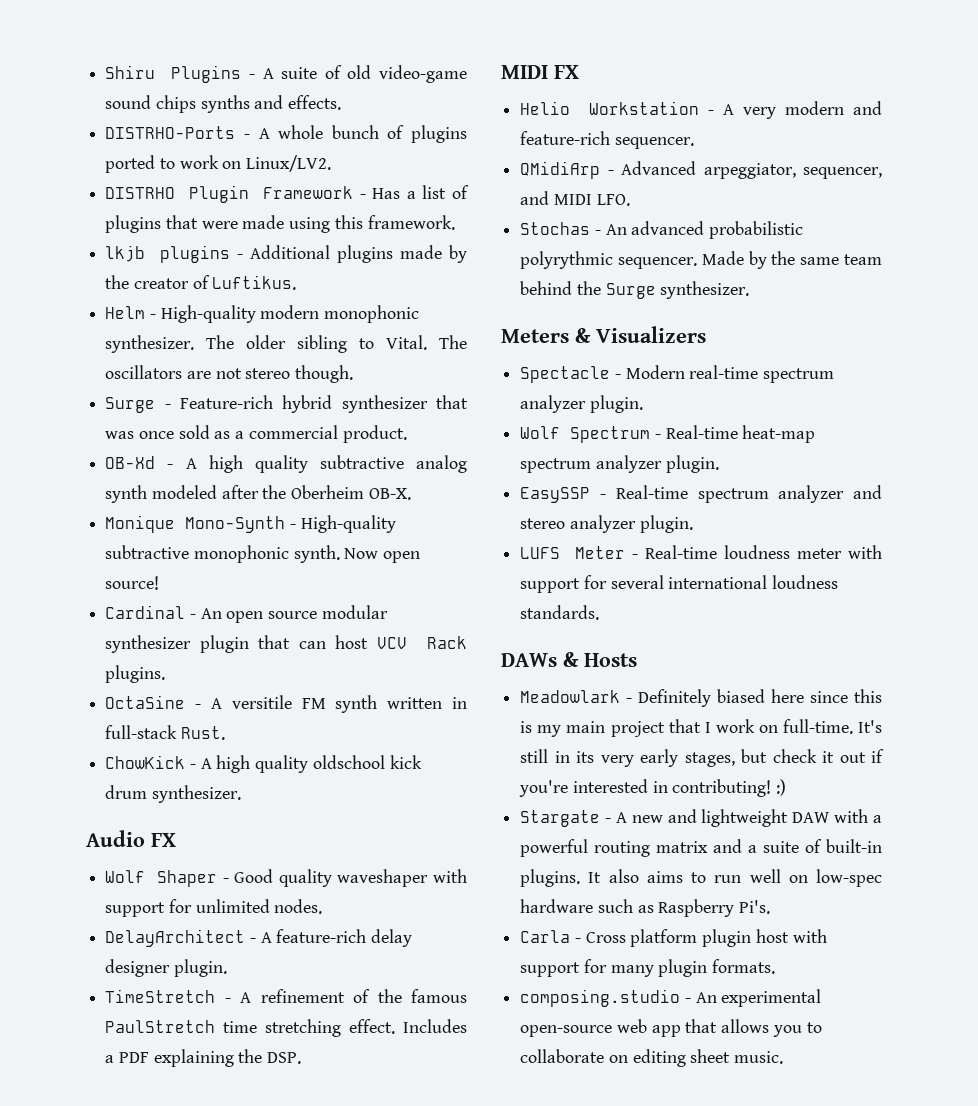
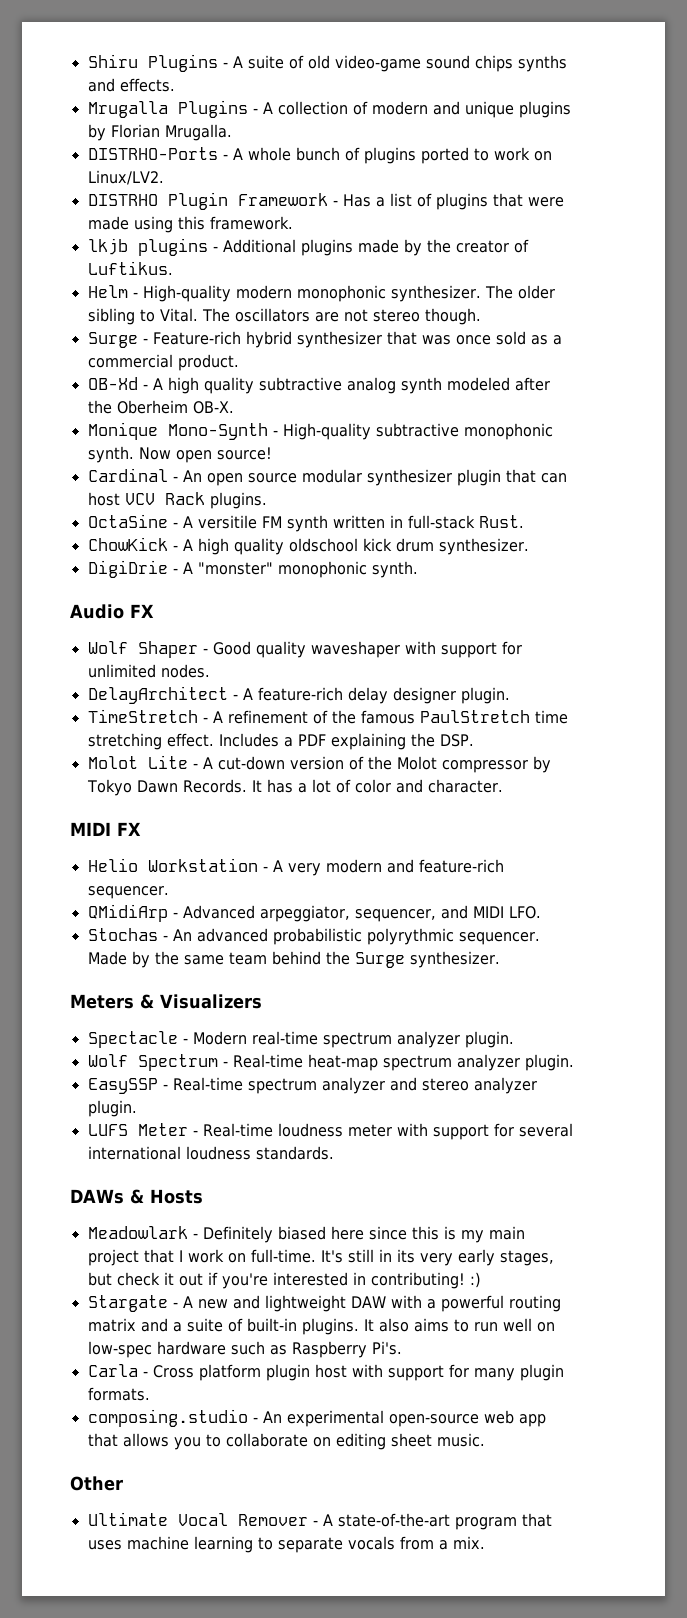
+ Mrugalla Plugins - A collection of modern and unique plugins by Florian Mrugalla.
+ DigiDrie - A "monster" monophonic synth.
+ Molot Lite - A cut-down version of the Molot compressor by Tokyo Dawn Records. It has a lot of color and character.
+ Other
+ Ultimate Vocal Remover - A state-of-the-art program that uses machine learning to separate vocals from a mix.

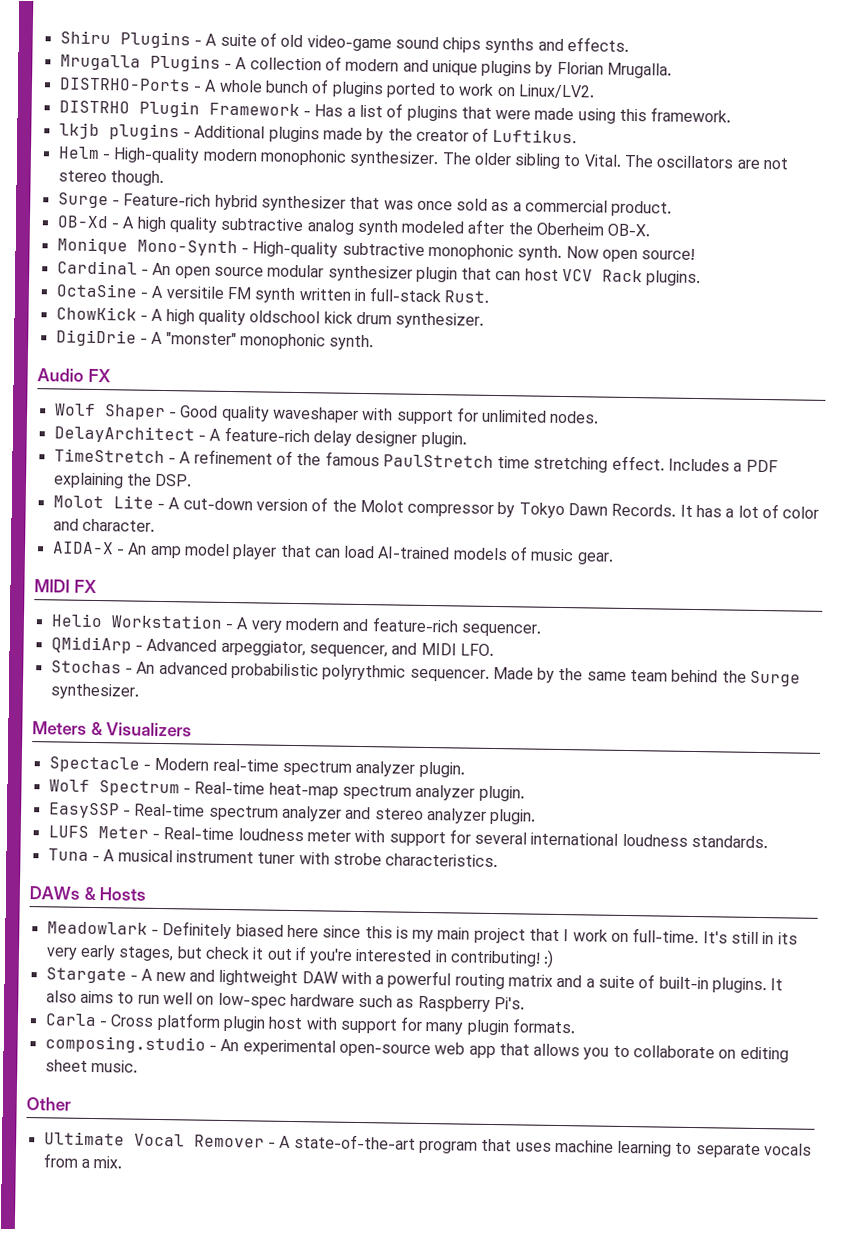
+ AIDA-X - An amp model player that can load AI-trained models of music gear.
+ Tuna - A musical instrument tuner with strobe characteristics.

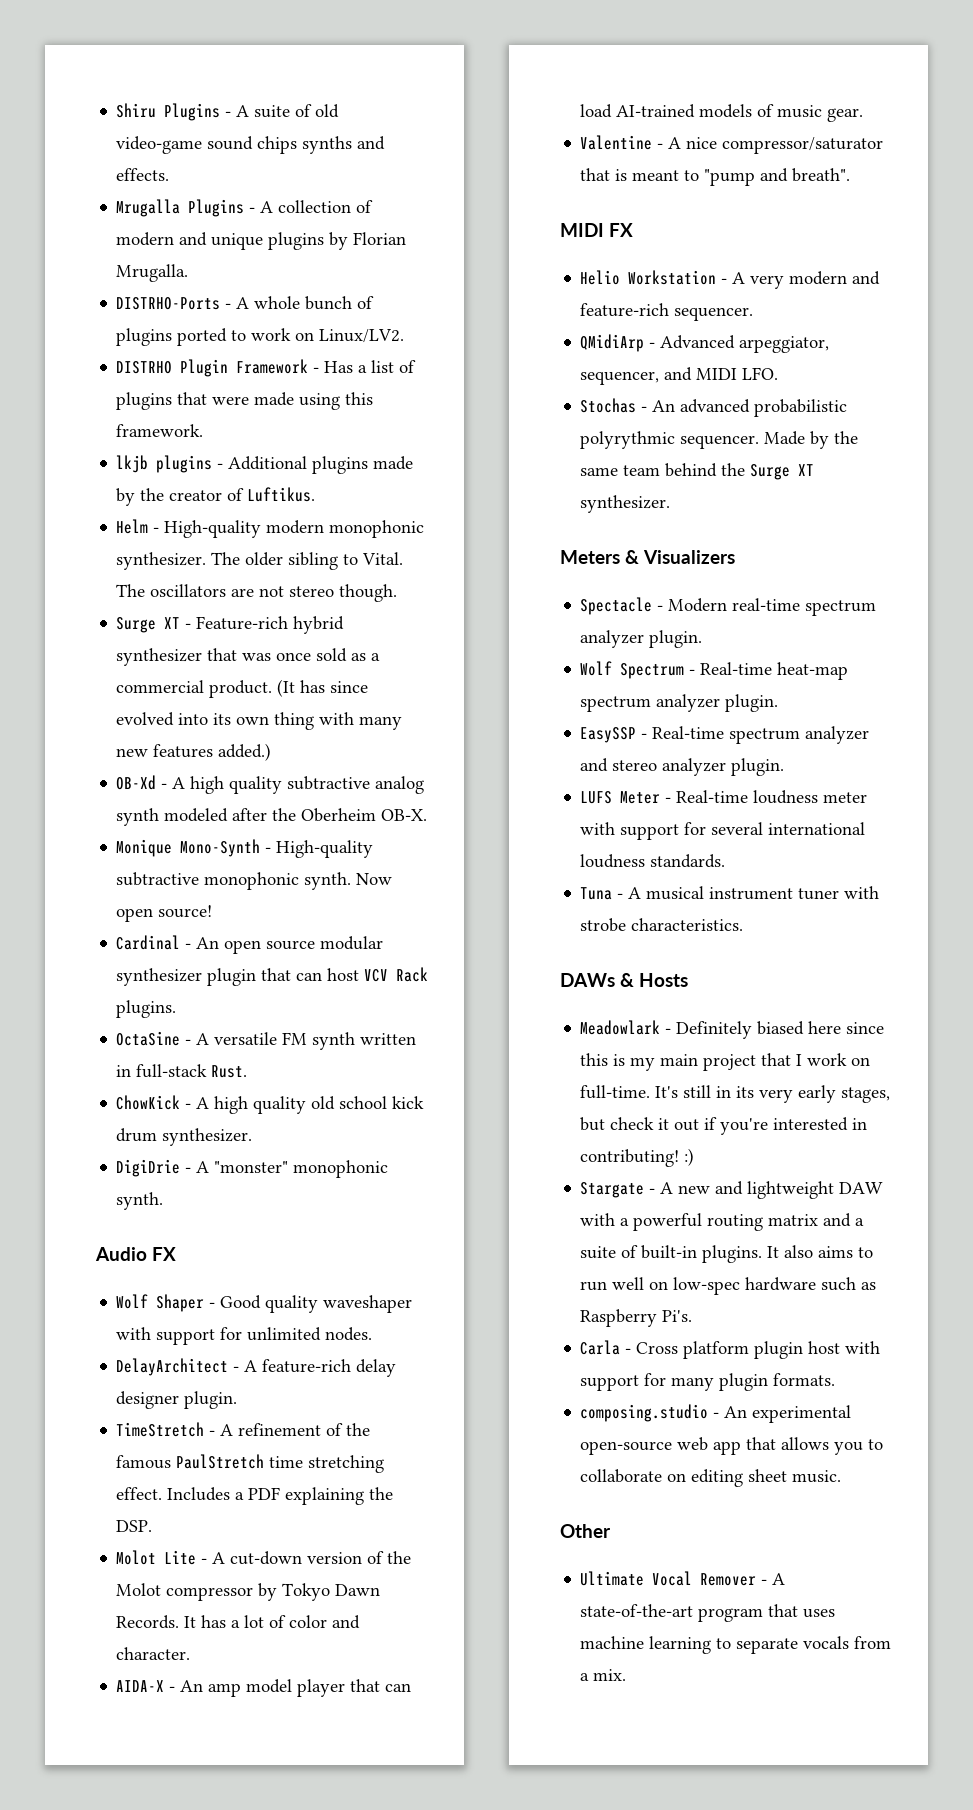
- Surge - Feature-rich hybrid synthesizer that was once sold as a commercial product.
+ Surge XT - Feature-rich hybrid synthesizer that was once sold as a commercial product. (It has since evolved into its own thing with many new features added.)
- OctaSine - A versitile FM synth written in full-stack Rust.
+ OctaSine - A versatile FM synth written in full-stack Rust.
- ChowKick - A high quality oldschool kick drum synthesizer.
+ ChowKick - A high quality old school kick drum synthesizer.
+ Valentine - A nice compressor/saturator that is meant to "pump and breath".
- Made by the same team behind the Surge synthesizer.
+ Made by the same team behind the Surge XT synthesizer.

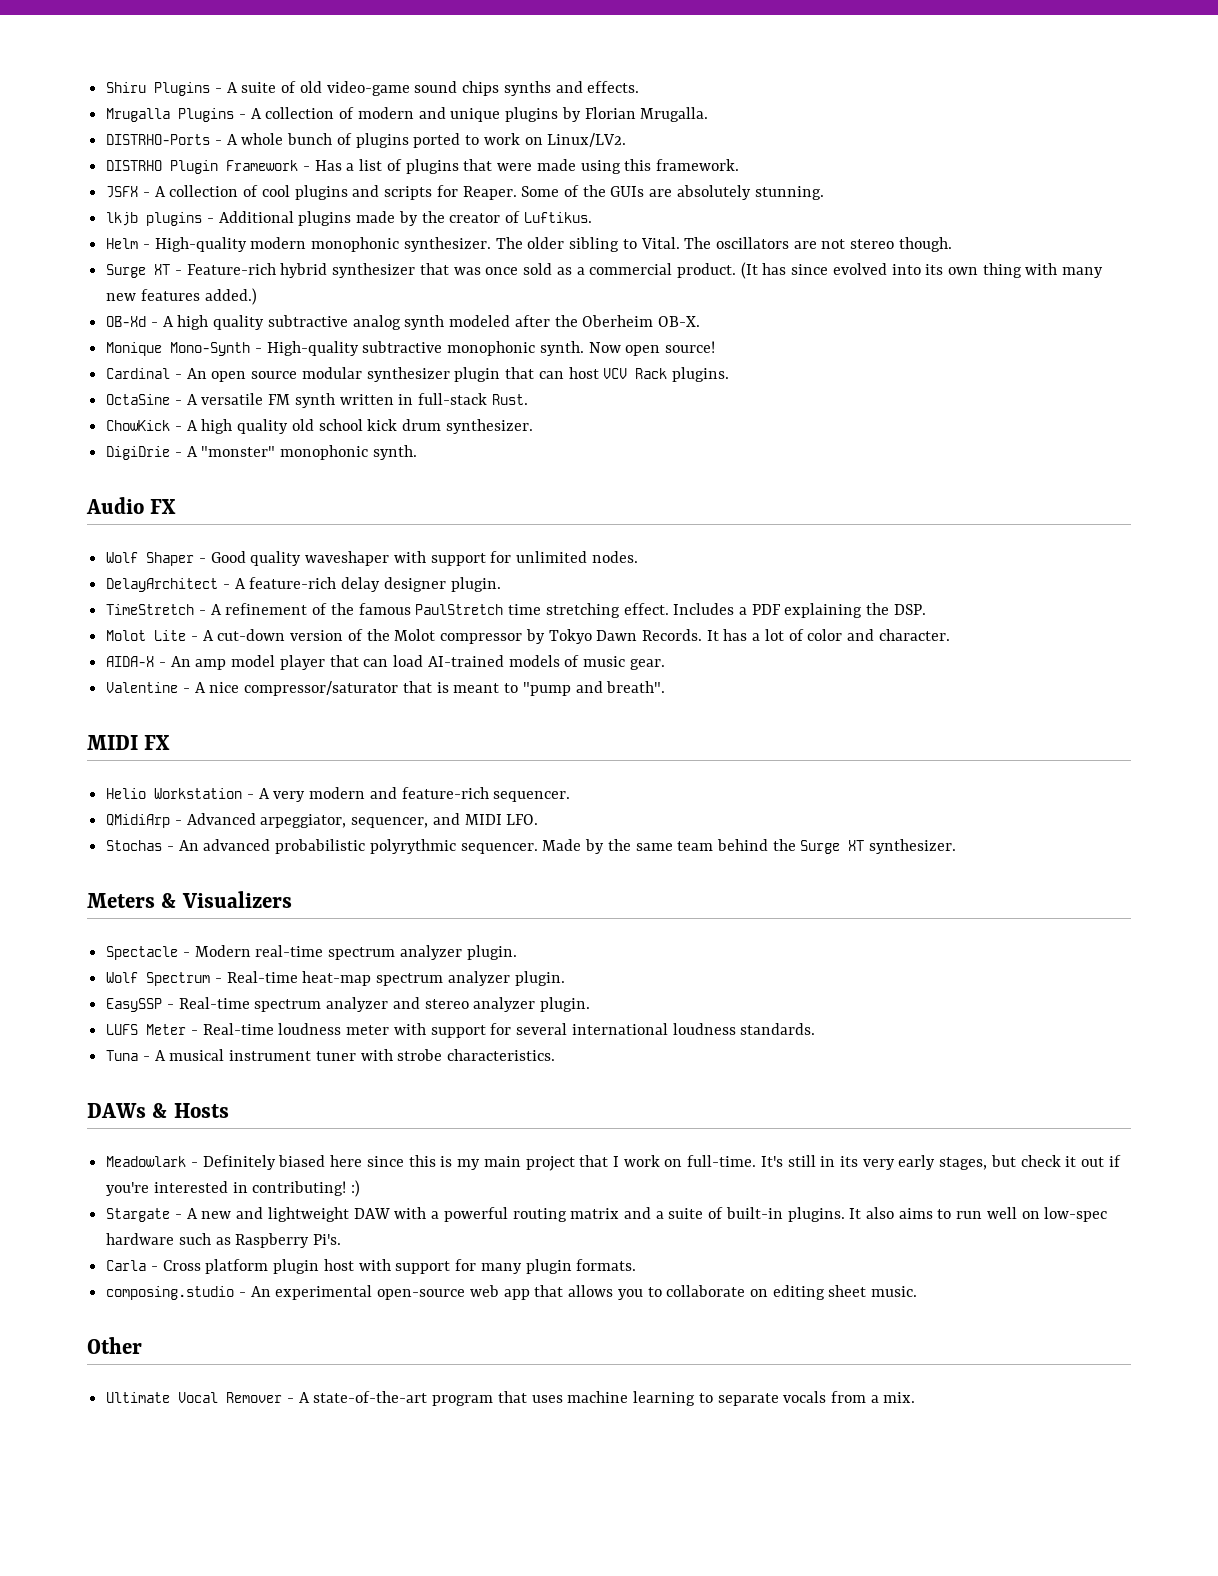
+ JSFX - A collection of cool plugins and scripts for Reaper. Some of the GUIs are absolutely stunning.

